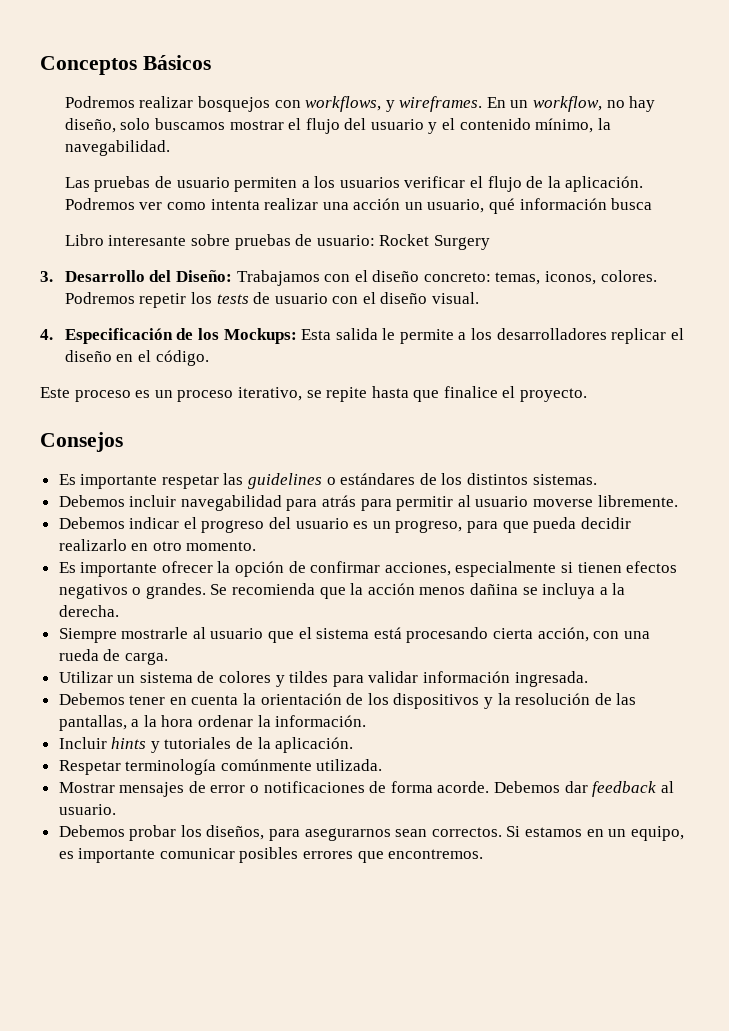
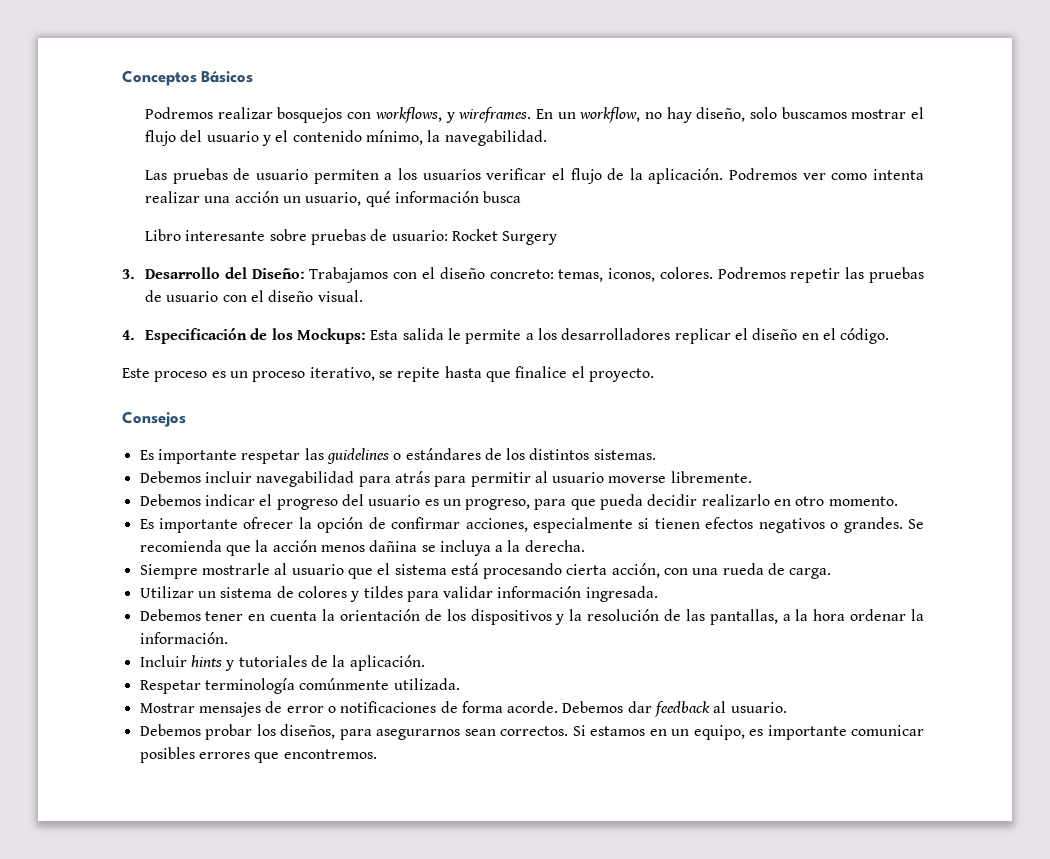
- Podremos repetir los tests de usuario con el diseño visual.
+ Podremos repetir las pruebas de usuario con el diseño visual.

